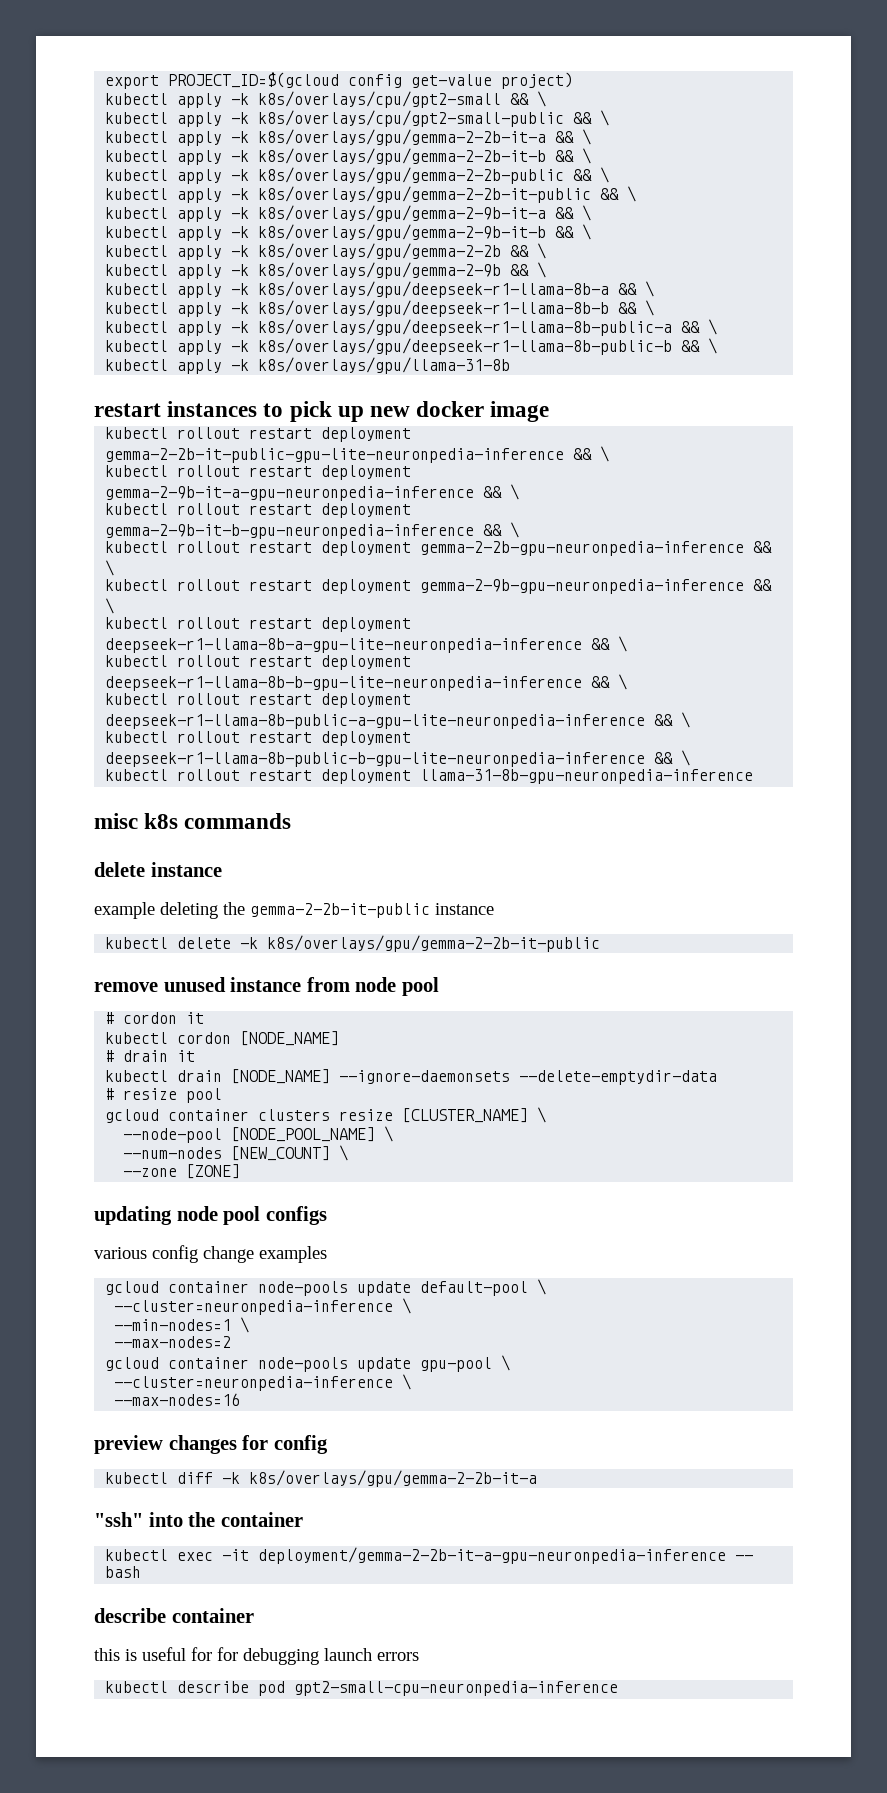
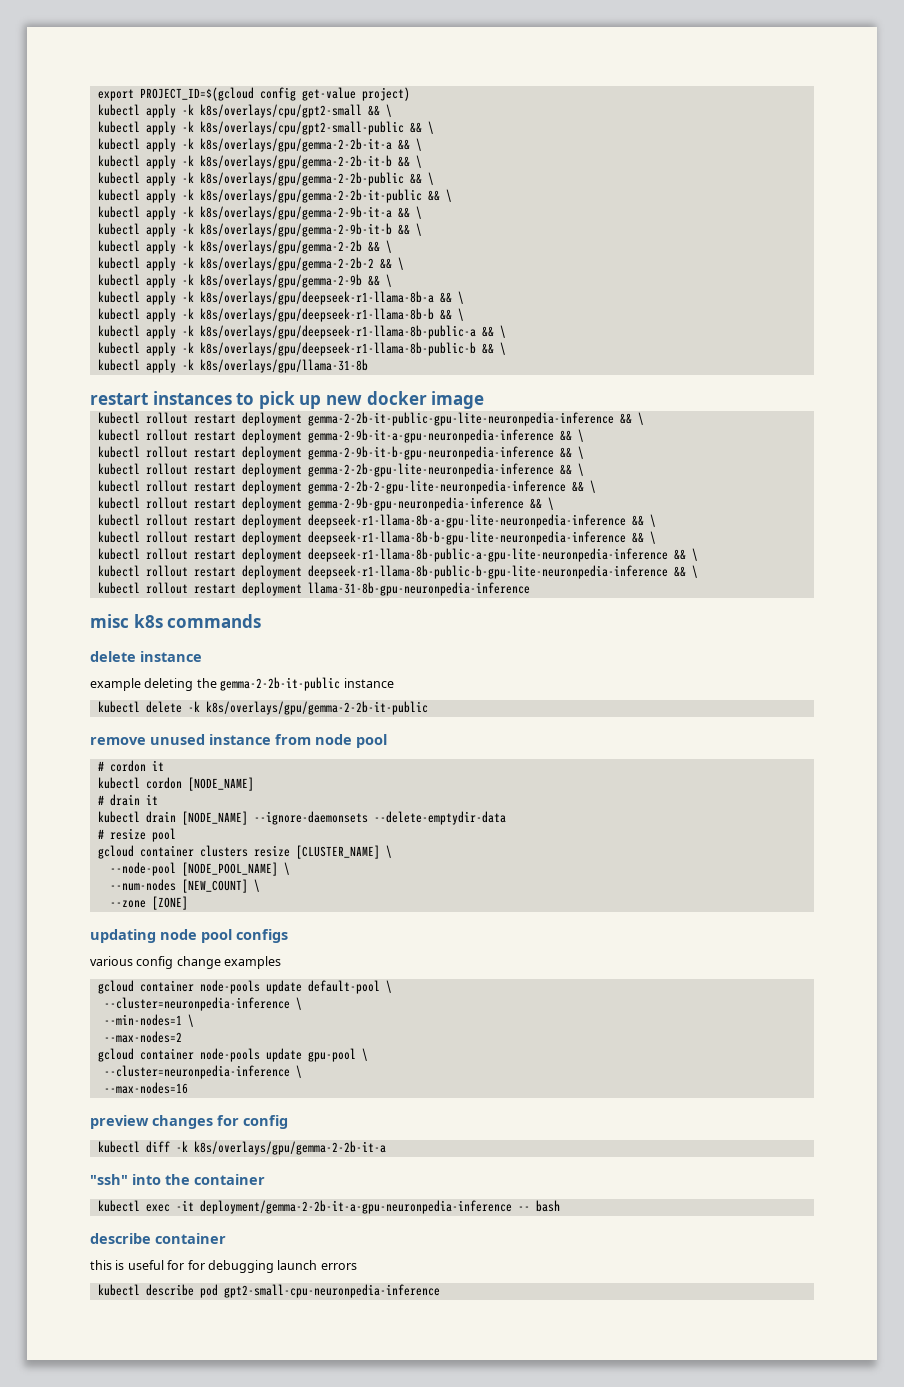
+ kubectl apply -k k8s/overlays/gpu/gemma-2-2b-2 && \
- kubectl rollout restart deployment gemma-2-2b-gpu-neuronpedia-inference && \
+ kubectl rollout restart deployment gemma-2-2b-gpu-lite-neuronpedia-inference && \
+ kubectl rollout restart deployment gemma-2-2b-2-gpu-lite-neuronpedia-inference && \

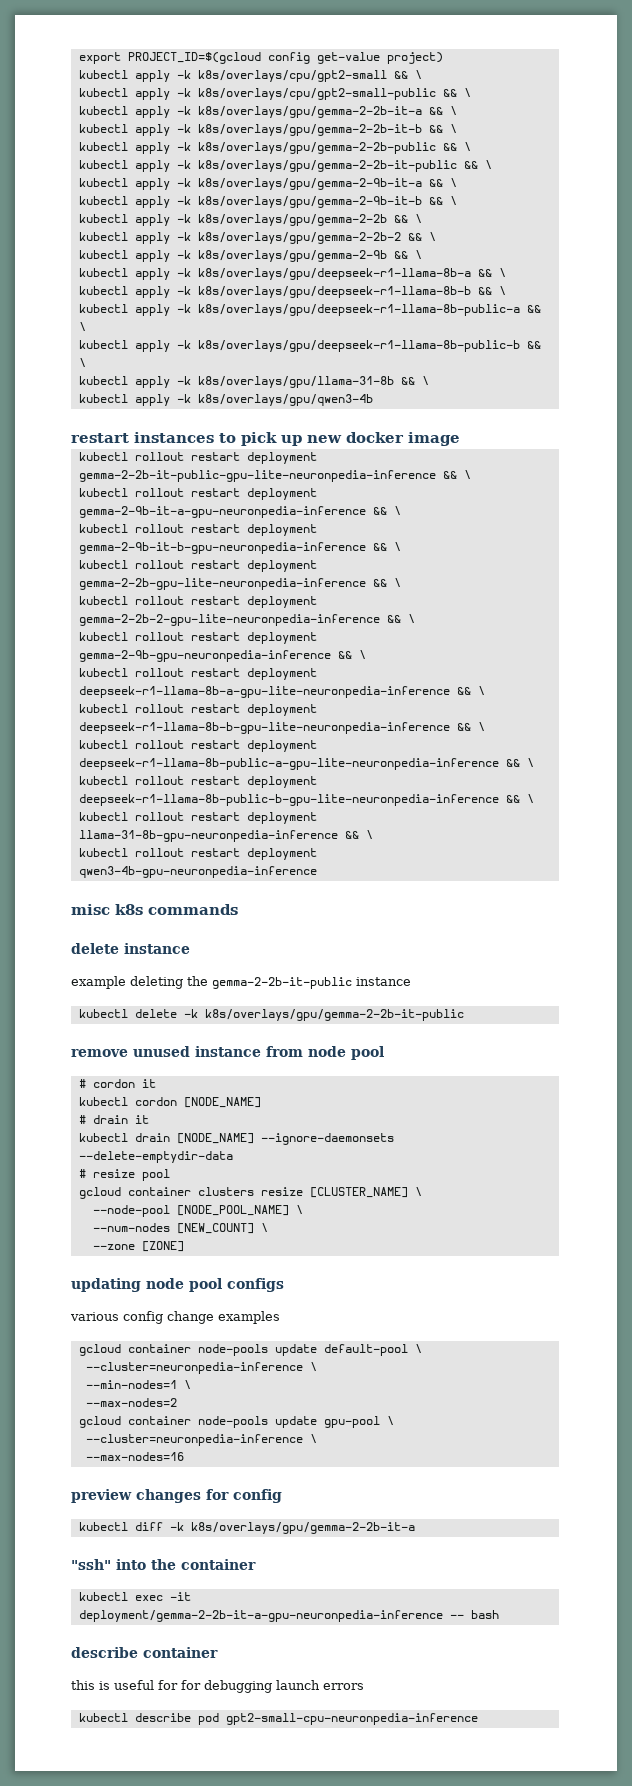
- kubectl apply -k k8s/overlays/gpu/llama-31-8b
+ kubectl apply -k k8s/overlays/gpu/llama-31-8b && \
+ kubectl apply -k k8s/overlays/gpu/qwen3-4b
- kubectl rollout restart deployment llama-31-8b-gpu-neuronpedia-inference
+ kubectl rollout restart deployment llama-31-8b-gpu-neuronpedia-inference && \
+ kubectl rollout restart deployment qwen3-4b-gpu-neuronpedia-inference

